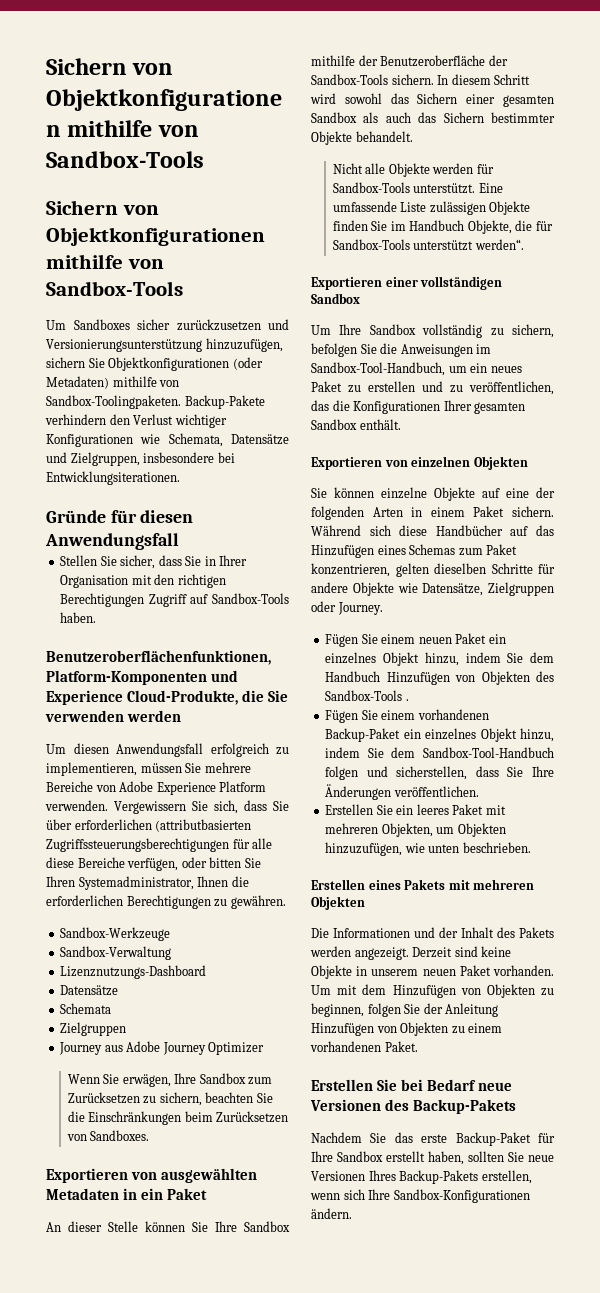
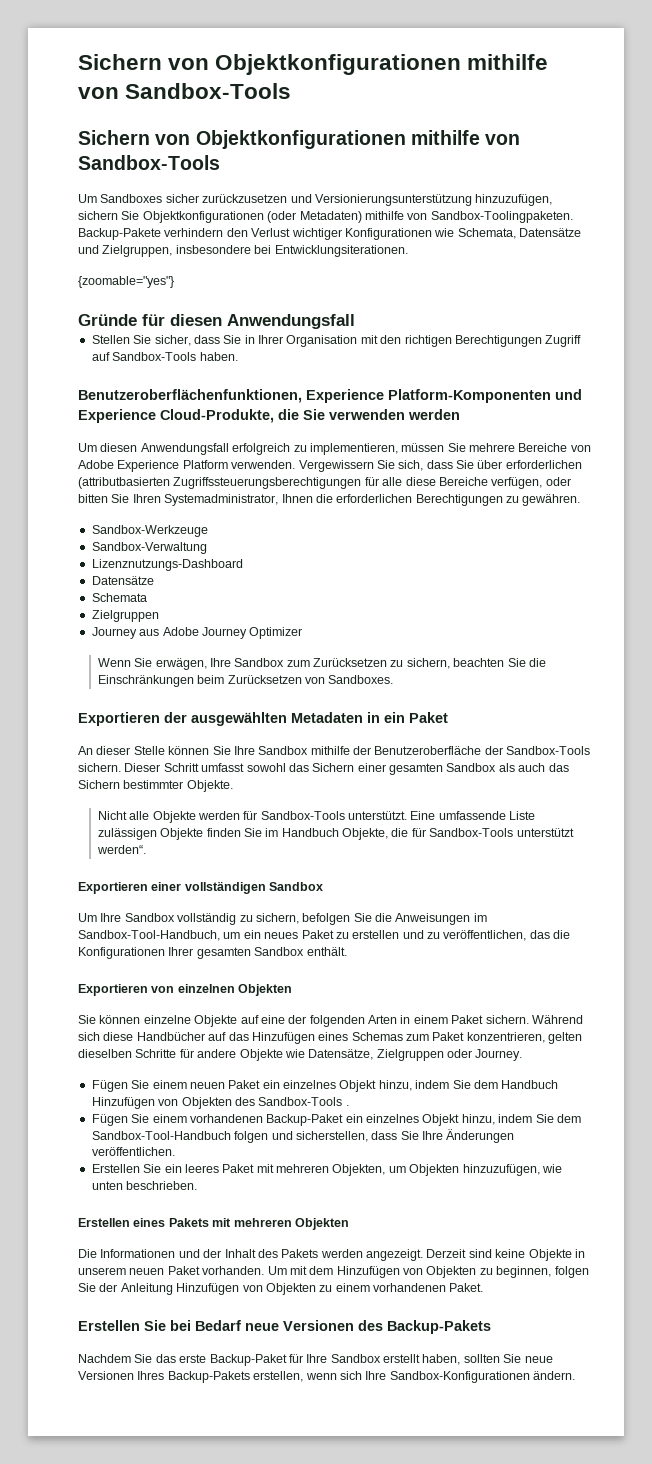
+ {zoomable="yes"}
- Benutzeroberflächenfunktionen, Platform-Komponenten und Experience Cloud-Produkte, die Sie verwenden werden
+ Benutzeroberflächenfunktionen, Experience Platform-Komponenten und Experience Cloud-Produkte, die Sie verwenden werden
- Exportieren von ausgewählten Metadaten in ein Paket
+ Exportieren der ausgewählten Metadaten in ein Paket
- In diesem Schritt wird sowohl das Sichern einer gesamten Sandbox als auch das Sichern bestimmter Objekte behandelt.
+ Dieser Schritt umfasst sowohl das Sichern einer gesamten Sandbox als auch das Sichern bestimmter Objekte.

